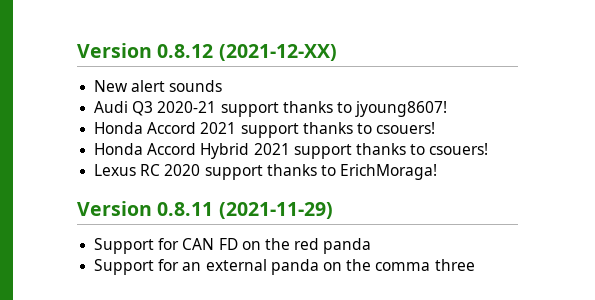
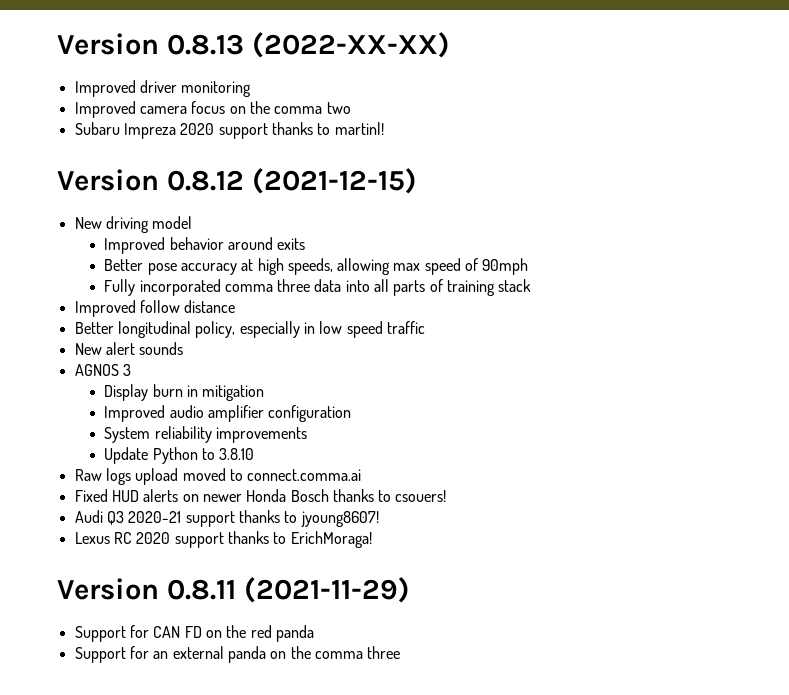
- Version 0.8.12 (2021-12-XX)
+ Version 0.8.13 (2022-XX-XX)
+ Improved driver monitoring
+ Improved camera focus on the comma two
+ Subaru Impreza 2020 support thanks to martinl!
+ Version 0.8.12 (2021-12-15)
+ New driving model
+ Improved behavior around exits
+ Better pose accuracy at high speeds, allowing max speed of 90mph
+ Fully incorporated comma three data into all parts of training stack
+ Improved follow distance
+ Better longitudinal policy, especially in low speed traffic
  New alert sounds
+ AGNOS 3
+ Display burn in mitigation
+ Improved audio amplifier configuration
+ System reliability improvements
+ Update Python to 3.8.10
+ Raw logs upload moved to connect.comma.ai
+ Fixed HUD alerts on newer Honda Bosch thanks to csouers!
- Honda Accord 2021 support thanks to csouers!
- Honda Accord Hybrid 2021 support thanks to csouers!

